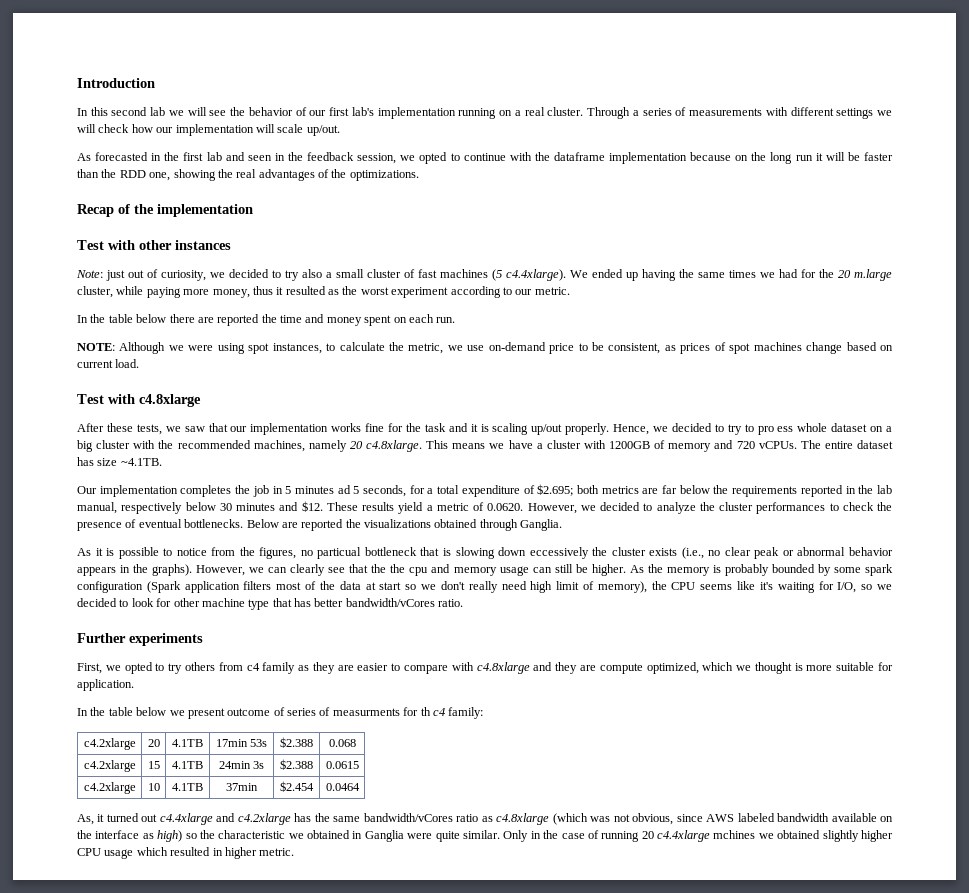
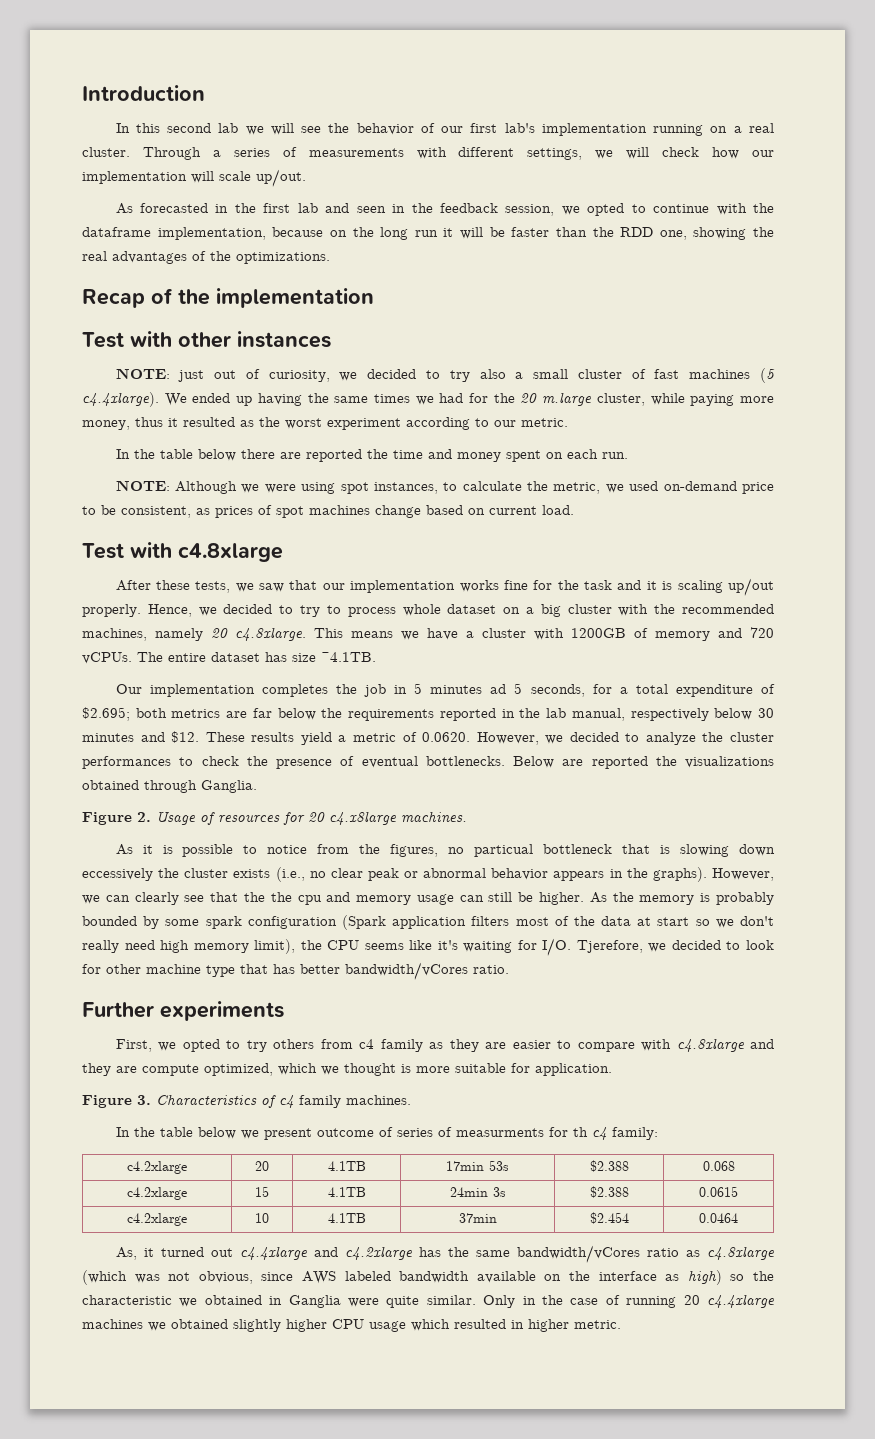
- Through a series of measurements with different settings we will check how our implementation will scale up/out.
+ Through a series of measurements with different settings, we will check how our implementation will scale up/out.
- As forecasted in the first lab and seen in the feedback session, we opted to continue with the dataframe implementation because on the long run it will be faster than the RDD one, showing the real advantages of the optimizations.
+ As forecasted in the first lab and seen in the feedback session, we opted to continue with the dataframe implementation, because on the long run it will be faster than the RDD one, showing the real advantages of the optimizations.
- Note: just out of curiosity, we decided to try also a small cluster of fast machines (5 c4.4xlarge). We ended up having the same times we had for the 20 m.large cluster, while paying more money, thus it resulted as the worst experiment according to our metric.
+ NOTE: just out of curiosity, we decided to try also a small cluster of fast machines (5 c4.4xlarge). We ended up having the same times we had for the 20 m.large cluster, while paying more money, thus it resulted as the worst experiment according to our metric.
- NOTE: Although we were using spot instances, to calculate the metric, we use on-demand price to be consistent, as prices of spot machines change based on current load.
+ NOTE: Although we were using spot instances, to calculate the metric, we used on-demand price to be consistent, as prices of spot machines change based on current load.
- Hence, we decided to try to pro ess whole dataset on a big cluster with the recommended machines, namely 20 c4.8xlarge. This means we have a cluster with 1200GB of memory and 720 vCPUs.
+ Hence, we decided to try to process whole dataset on a big cluster with the recommended machines, namely 20 c4.8xlarge. This means we have a cluster with 1200GB of memory and 720 vCPUs.
+ Figure 2. Usage of resources for 20 c4.x8large machines.
- As the memory is probably bounded by some spark configuration (Spark application filters most of the data at start so we don't really need high limit of memory), the CPU seems like it's waiting for I/O, so we decided to look for other machine type that has better bandwidth/vCores ratio.
+ As the memory is probably bounded by some spark configuration (Spark application filters most of the data at start so we don't really need high memory limit), the CPU seems like it's waiting for I/O. Tjerefore, we decided to look for other machine type that has better bandwidth/vCores ratio.
+ Figure 3. Characteristics of c4 family machines.
- Only in the case of running 20 c4.4xlarge mchines we obtained slightly higher CPU usage which resulted in higher metric.
+ Only in the case of running 20 c4.4xlarge machines we obtained slightly higher CPU usage which resulted in higher metric.

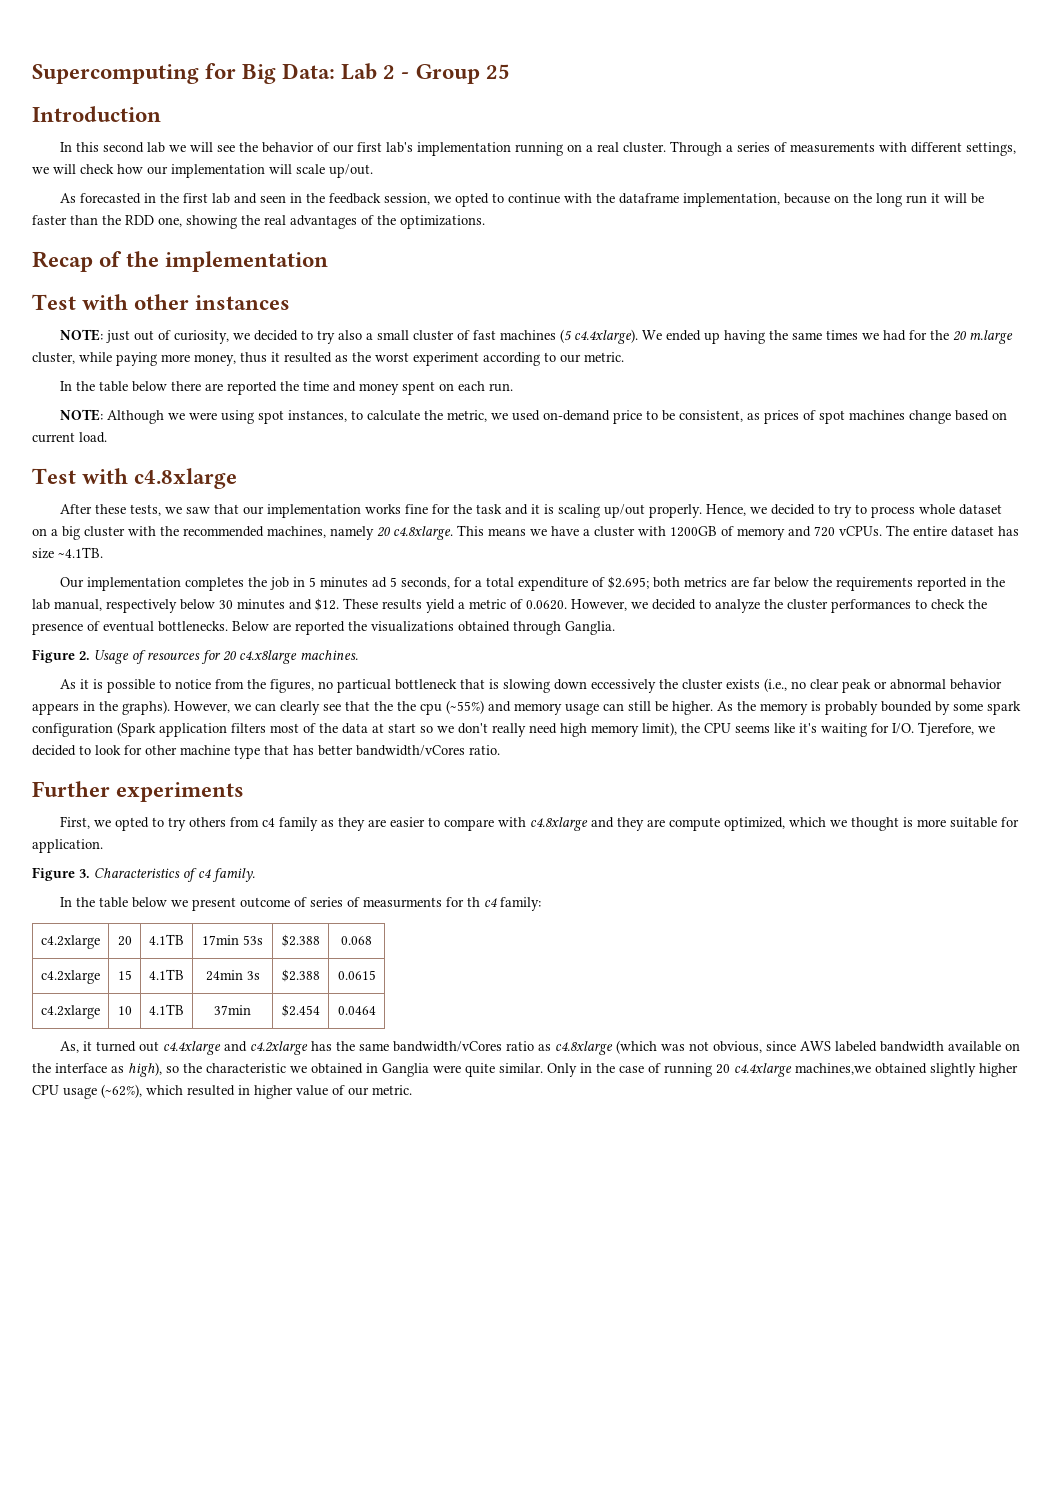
+ Supercomputing for Big Data: Lab 2 - Group 25
- However, we can clearly see that the the cpu and memory usage can still be higher.
+ However, we can clearly see that the the cpu (~55%) and memory usage can still be higher.
- Figure 3. Characteristics of c4 family machines.
+ Figure 3. Characteristics of c4 family.
- As, it turned out c4.4xlarge and c4.2xlarge has the same bandwidth/vCores ratio as c4.8xlarge (which was not obvious, since AWS labeled bandwidth available on the interface as high) so the characteristic we obtained in Ganglia were quite similar.
+ As, it turned out c4.4xlarge and c4.2xlarge has the same bandwidth/vCores ratio as c4.8xlarge (which was not obvious, since AWS labeled bandwidth available on the interface as high), so the characteristic we obtained in Ganglia were quite similar.
- Only in the case of running 20 c4.4xlarge machines we obtained slightly higher CPU usage which resulted in higher metric.
+ Only in the case of running 20 c4.4xlarge machines,we obtained slightly higher CPU usage (~62%), which resulted in higher value of our metric.

